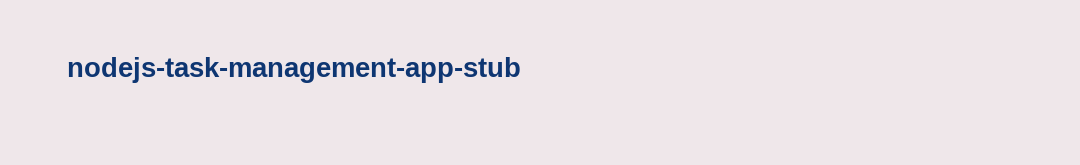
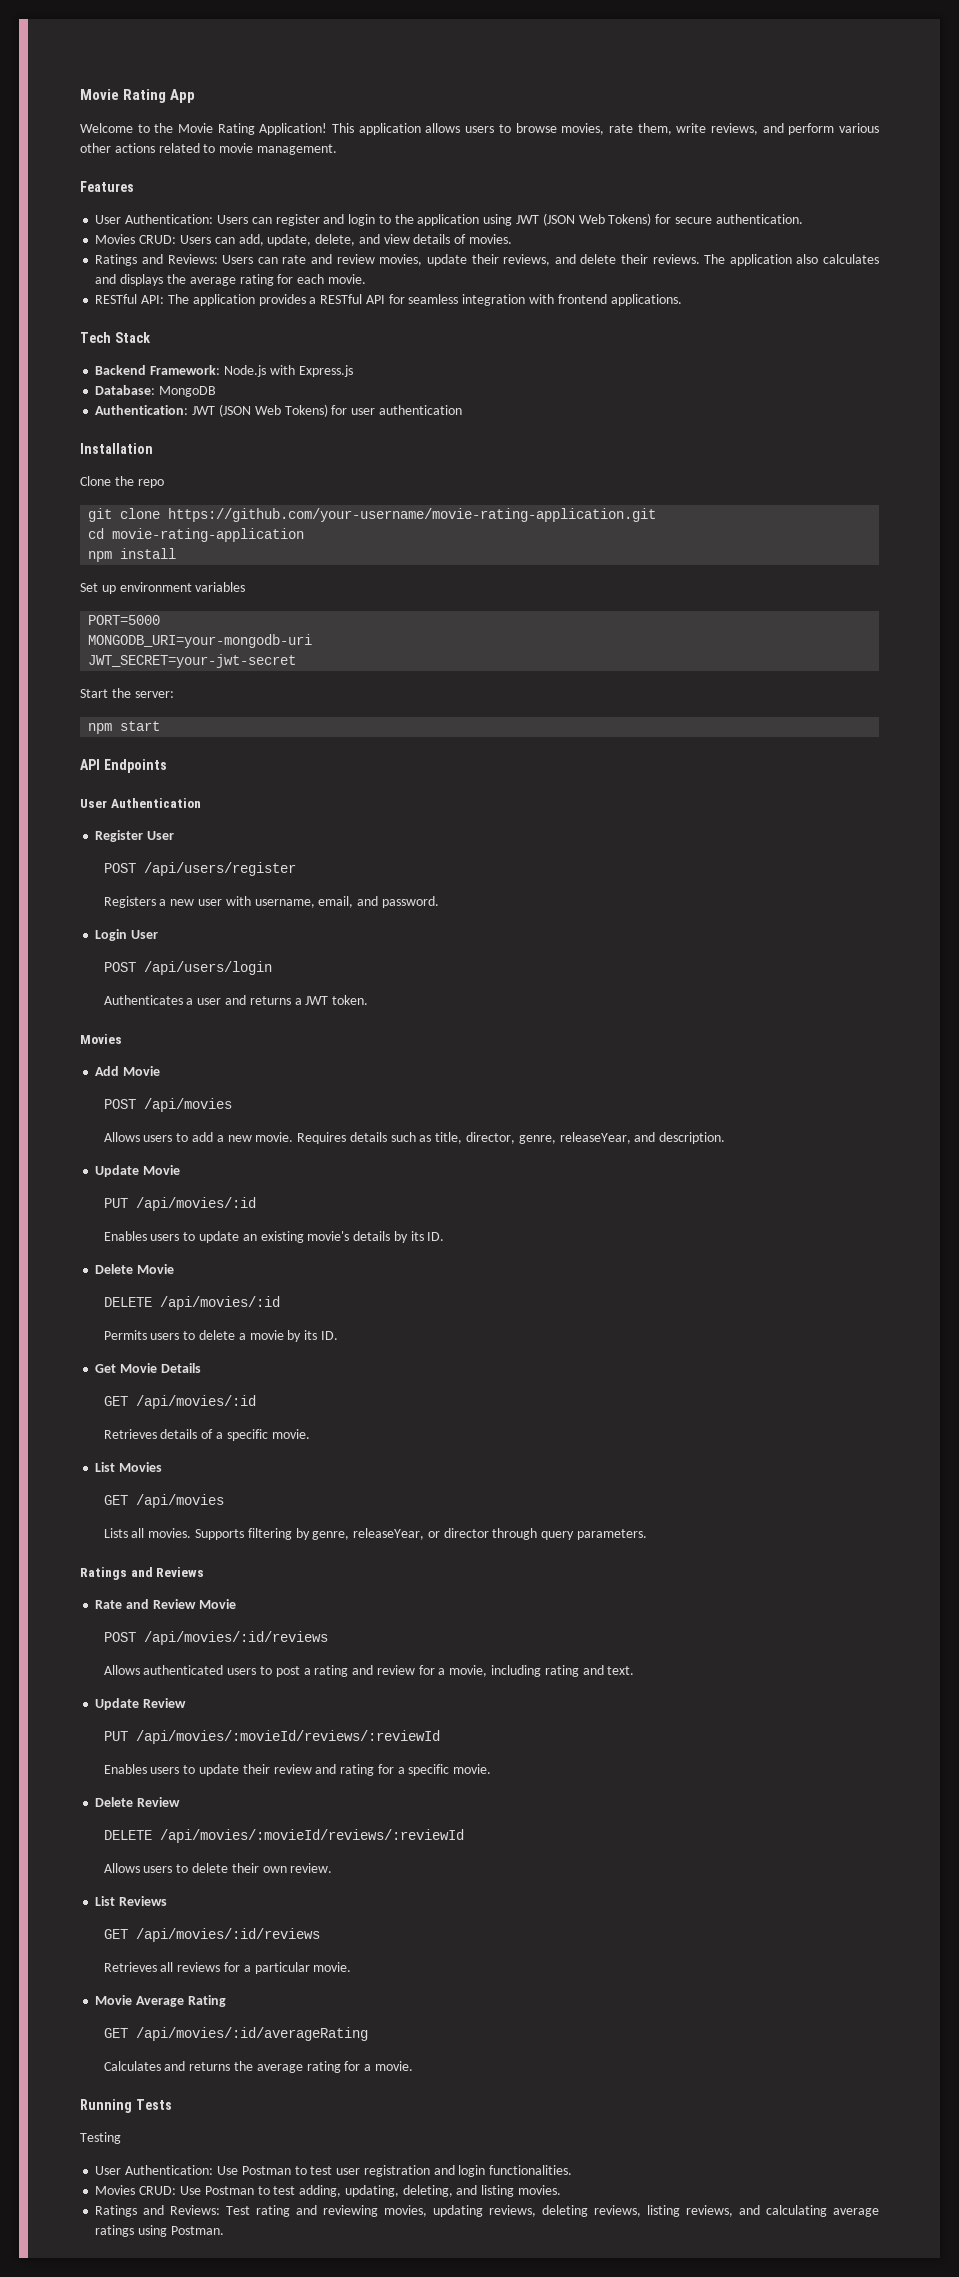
- nodejs-task-management-app-stub
+ Movie Rating App
+ Welcome to the Movie Rating Application! This application allows users to browse movies, rate them, write reviews, and perform various other actions related to movie management.
+ Features
+ User Authentication: Users can register and login to the application using JWT (JSON Web Tokens) for secure authentication.
+ Movies CRUD: Users can add, update, delete, and view details of movies.
+ Ratings and Reviews: Users can rate and review movies, update their reviews, and delete their reviews. The application also calculates and displays the average rating for each movie.
+ RESTful API: The application provides a RESTful API for seamless integration with frontend applications.
+ Tech Stack
+ Backend Framework: Node.js with Express.js
+ Database: MongoDB
+ Authentication: JWT (JSON Web Tokens) for user authentication
+ Installation
+ Clone the repo
+ git clone https://github.com/your-username/movie-rating-application.git
+ cd movie-rating-application
+ npm install
+ Set up environment variables
+ PORT=5000
+ MONGODB_URI=your-mongodb-uri
+ JWT_SECRET=your-jwt-secret
+ Start the server:
+ npm start
+ API Endpoints
+ User Authentication
+ Register User
+ POST /api/users/register
+ Registers a new user with username, email, and password.
+ Login User
+ POST /api/users/login
+ Authenticates a user and returns a JWT token.
+ Movies
+ Add Movie
+ POST /api/movies
+ Allows users to add a new movie. Requires details such as title, director, genre, releaseYear, and description.
+ Update Movie
+ PUT /api/movies/:id
+ Enables users to update an existing movie's details by its ID.
+ Delete Movie
+ DELETE /api/movies/:id
+ Permits users to delete a movie by its ID.
+ Get Movie Details
+ GET /api/movies/:id
+ Retrieves details of a specific movie.
+ List Movies
+ GET /api/movies
+ Lists all movies. Supports filtering by genre, releaseYear, or director through query parameters.
+ Ratings and Reviews
+ Rate and Review Movie
+ POST /api/movies/:id/reviews
+ Allows authenticated users to post a rating and review for a movie, including rating and text.
+ Update Review
+ PUT /api/movies/:movieId/reviews/:reviewId
+ Enables users to update their review and rating for a specific movie.
+ Delete Review
+ DELETE /api/movies/:movieId/reviews/:reviewId
+ Allows users to delete their own review.
+ List Reviews
+ GET /api/movies/:id/reviews
+ Retrieves all reviews for a particular movie.
+ Movie Average Rating
+ GET /api/movies/:id/averageRating
+ Calculates and returns the average rating for a movie.
+ Running Tests
+ Testing
+ User Authentication: Use Postman to test user registration and login functionalities.
+ Movies CRUD: Use Postman to test adding, updating, deleting, and listing movies.
+ Ratings and Reviews: Test rating and reviewing movies, updating reviews, deleting reviews, listing reviews, and calculating average ratings using Postman.

